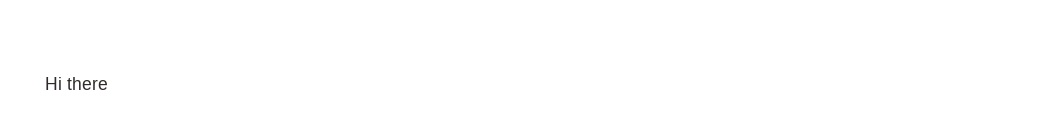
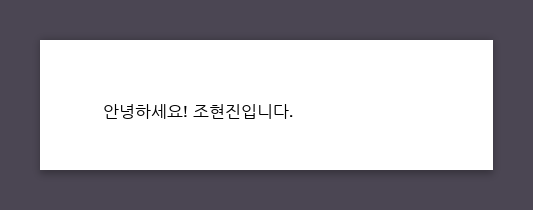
- Hi there
+ 안녕하세요! 조현진입니다.

